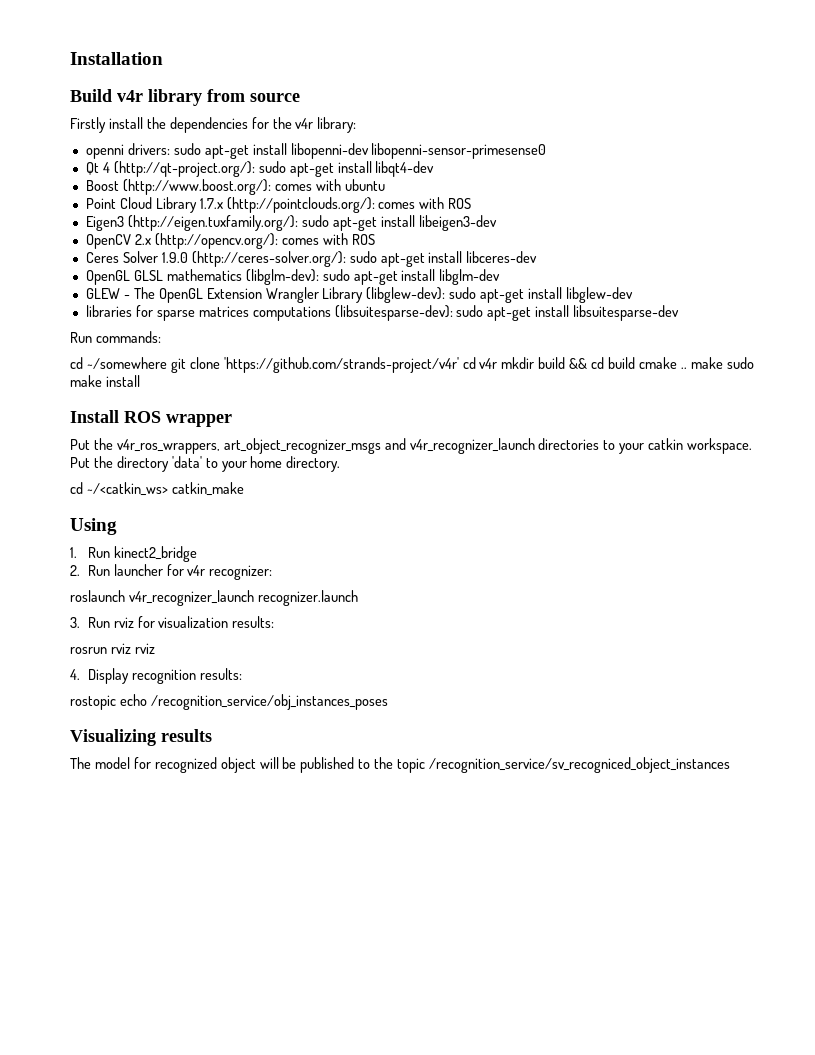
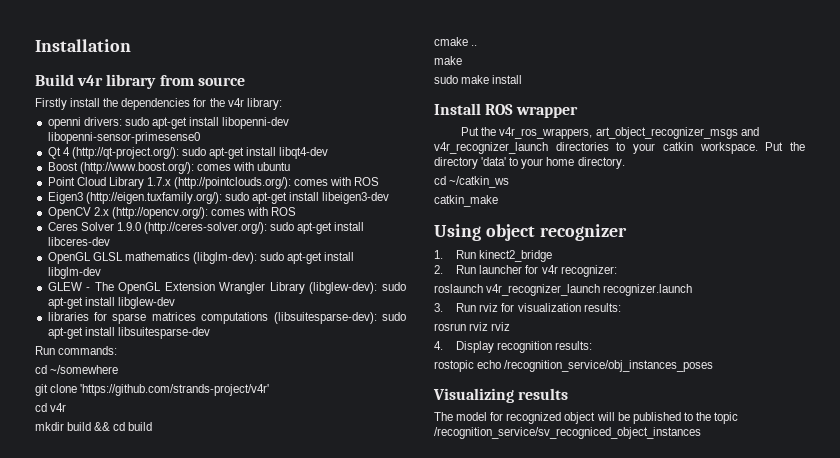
- cd ~/somewhere git clone 'https://github.com/strands-project/v4r' cd v4r mkdir build && cd build cmake .. make sudo make install
+ cd ~/somewhere
+ git clone 'https://github.com/strands-project/v4r'
+ cd v4r
+ mkdir build && cd build
+ cmake ..
+ make
+ sudo make install
- cd ~/<catkin_ws> catkin_make
+ cd ~/catkin_ws
+ catkin_make
- Using
+ Using object recognizer

